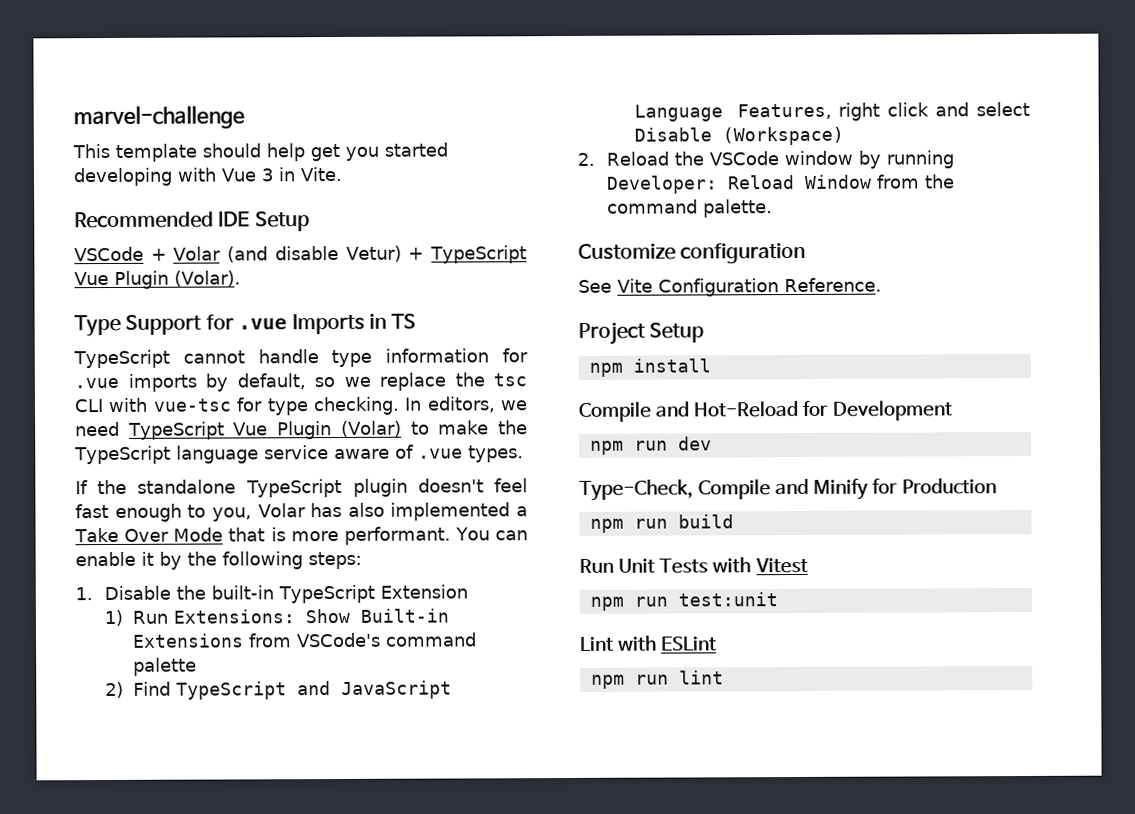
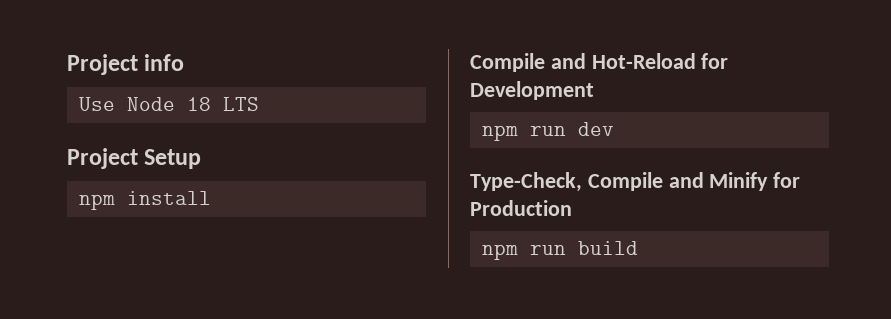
- marvel-challenge
- This template should help get you started developing with Vue 3 in Vite.
- Recommended IDE Setup
- VSCode + Volar (and disable Vetur) + TypeScript Vue Plugin (Volar).
- Type Support for .vue Imports in TS
- TypeScript cannot handle type information for .vue imports by default, so we replace the tsc CLI with vue-tsc for type checking. In editors, we need TypeScript Vue Plugin (Volar) to make the TypeScript language service aware of .vue types.
- If the standalone TypeScript plugin doesn't feel fast enough to you, Volar has also implemented a Take Over Mode that is more performant. You can enable it by the following steps:
- 1. Disable the built-in TypeScript Extension
- 1) Run Extensions: Show Built-in Extensions from VSCode's command palette
- 2) Find TypeScript and JavaScript Language Features, right click and select Disable (Workspace)
- 2. Reload the VSCode window by running Developer: Reload Window from the command palette.
- Customize configuration
- See Vite Configuration Reference.
+ Project info
+ Use Node 18 LTS
- Run Unit Tests with Vitest
- npm run test:unit
- Lint with ESLint
- npm run lint

